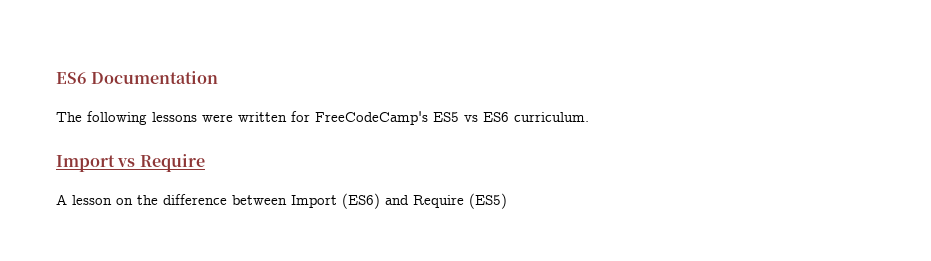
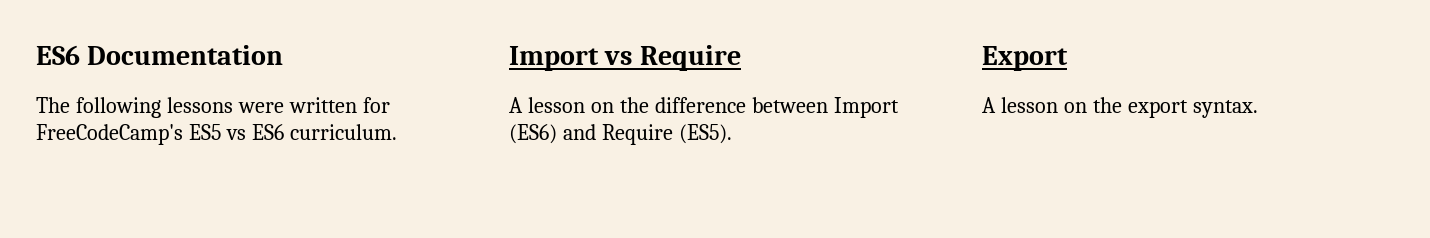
- A lesson on the difference between Import (ES6) and Require (ES5)
+ A lesson on the difference between Import (ES6) and Require (ES5).
+ Export
+ A lesson on the export syntax.

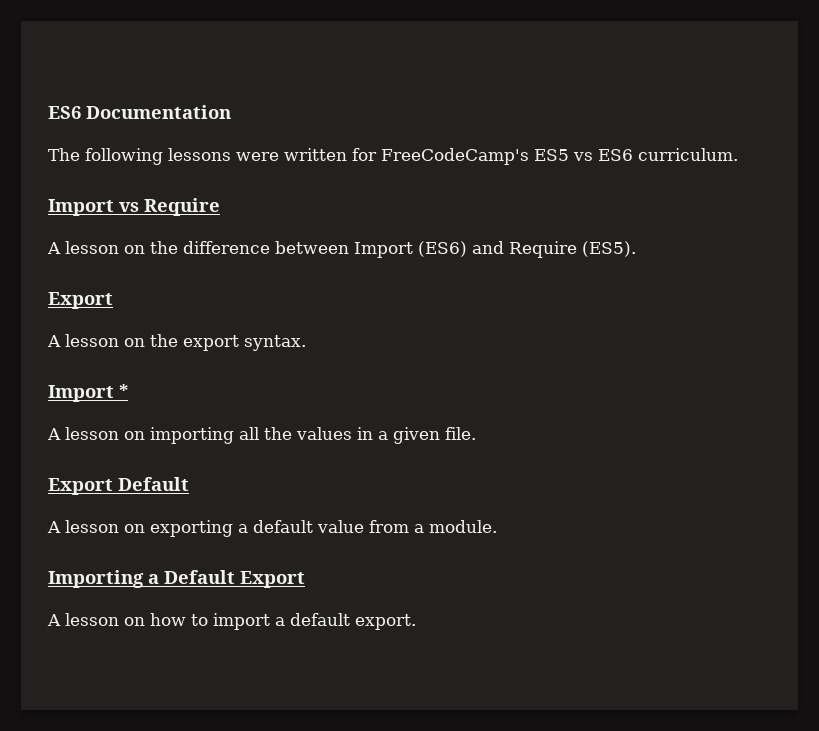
+ Import *
+ A lesson on importing all the values in a given file.
+ Export Default
+ A lesson on exporting a default value from a module.
+ Importing a Default Export
+ A lesson on how to import a default export.

